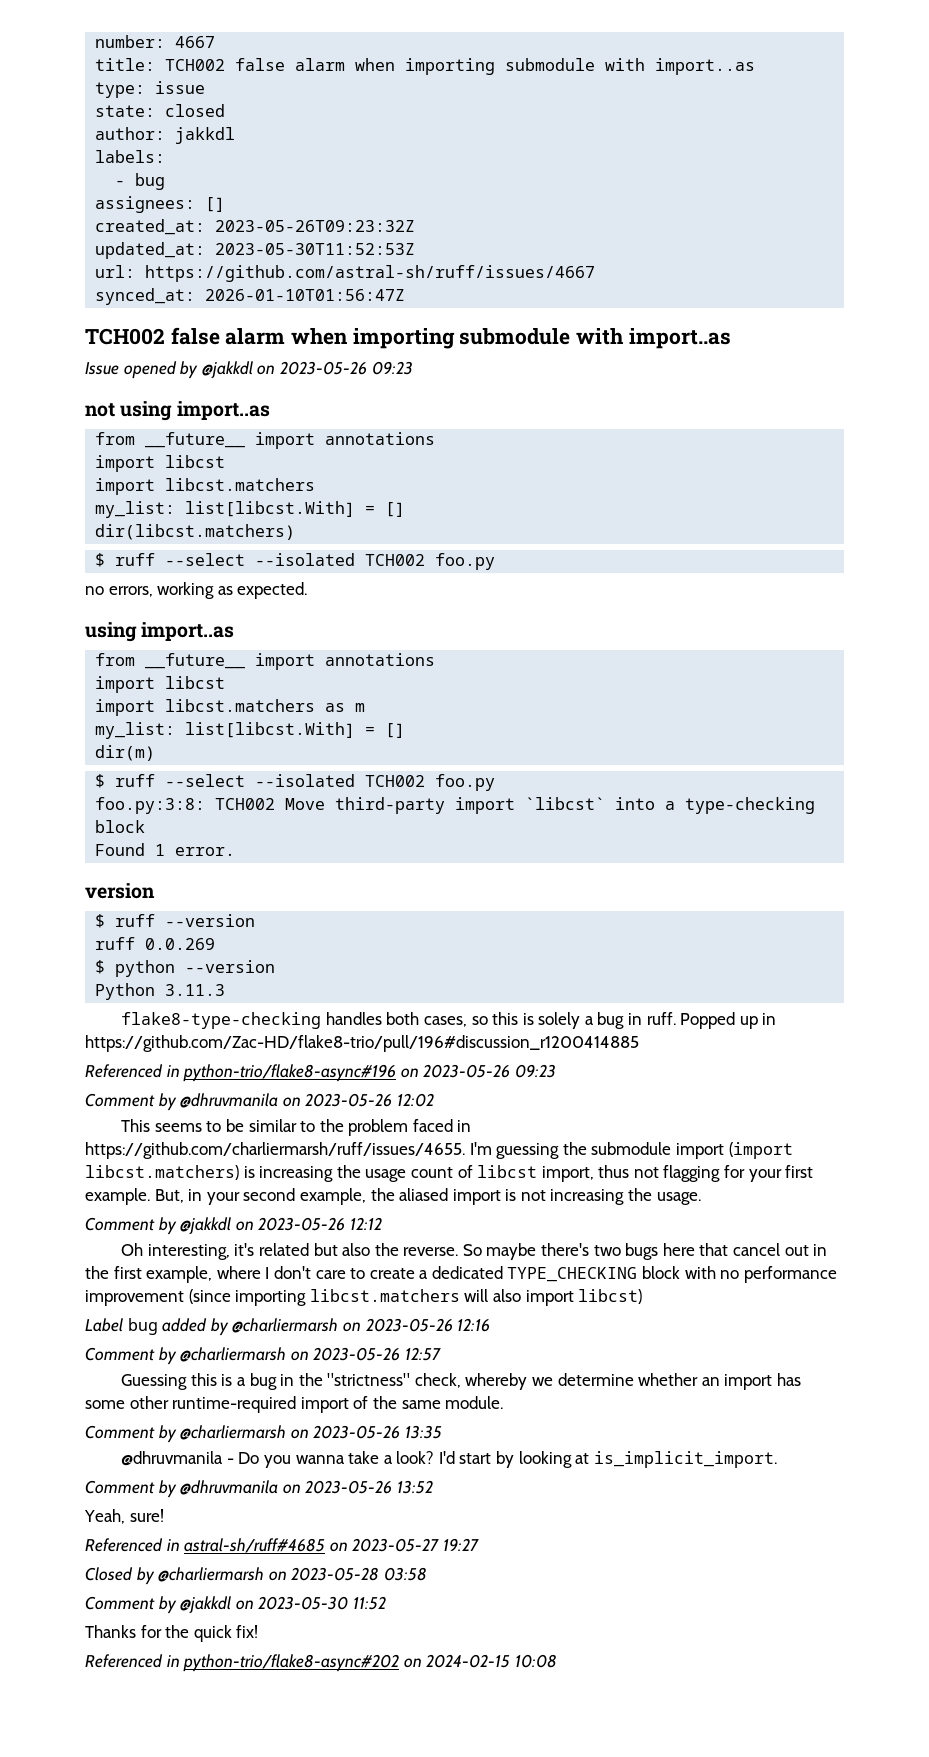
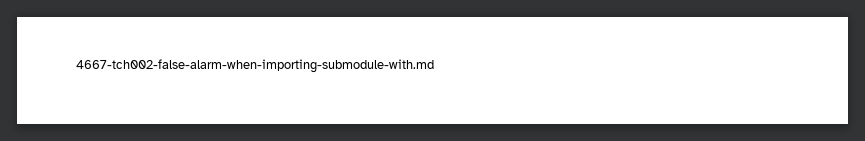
- number: 4667
- title: TCH002 false alarm when importing submodule with import..as
- type: issue
- state: closed
- author: jakkdl
- labels:
- - bug
- assignees: []
- created_at: 2023-05-26T09:23:32Z
- updated_at: 2023-05-30T11:52:53Z
- url: https://github.com/astral-sh/ruff/issues/4667
- synced_at: 2026-01-10T01:56:47Z
- TCH002 false alarm when importing submodule with import..as
- Issue opened by @jakkdl on 2023-05-26 09:23
- not using import..as
- from __future__ import annotations
- import libcst
- import libcst.matchers
- my_list: list[libcst.With] = []
- dir(libcst.matchers)
- $ ruff --select --isolated TCH002 foo.py
- no errors, working as expected.
- using import..as
- from __future__ import annotations
- import libcst
- import libcst.matchers as m
- my_list: list[libcst.With] = []
- dir(m)
- $ ruff --select --isolated TCH002 foo.py
- foo.py:3:8: TCH002 Move third-party import `libcst` into a type-checking block
- Found 1 error.
- version
- $ ruff --version
- ruff 0.0.269
- $ python --version
- Python 3.11.3
- flake8-type-checking handles both cases, so this is solely a bug in ruff. Popped up in https://github.com/Zac-HD/flake8-trio/pull/196#discussion_r1200414885
- Referenced in python-trio/flake8-async#196 on 2023-05-26 09:23
- Comment by @dhruvmanila on 2023-05-26 12:02
- This seems to be similar to the problem faced in https://github.com/charliermarsh/ruff/issues/4655. I'm guessing the submodule import (import libcst.matchers) is increasing the usage count of libcst import, thus not flagging for your first example. But, in your second example, the aliased import is not increasing the usage.
- Comment by @jakkdl on 2023-05-26 12:12
- Oh interesting, it's related but also the reverse. So maybe there's two bugs here that cancel out in the first example, where I don't care to create a dedicated TYPE_CHECKING block with no performance improvement (since importing libcst.matchers will also import libcst)
- Label bug added by @charliermarsh on 2023-05-26 12:16
- Comment by @charliermarsh on 2023-05-26 12:57
- Guessing this is a bug in the "strictness" check, whereby we determine whether an import has some other runtime-required import of the same module.
- Comment by @charliermarsh on 2023-05-26 13:35
- @dhruvmanila - Do you wanna take a look? I'd start by looking at is_implicit_import.
- Comment by @dhruvmanila on 2023-05-26 13:52
- Yeah, sure!
- Referenced in astral-sh/ruff#4685 on 2023-05-27 19:27
- Closed by @charliermarsh on 2023-05-28 03:58
- Comment by @jakkdl on 2023-05-30 11:52
- Thanks for the quick fix!
- Referenced in python-trio/flake8-async#202 on 2024-02-15 10:08
+ 4667-tch002-false-alarm-when-importing-submodule-with.md

